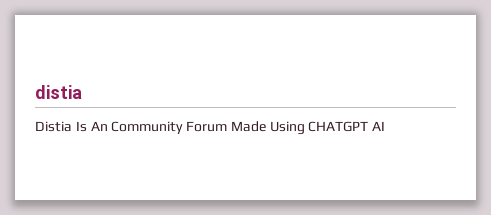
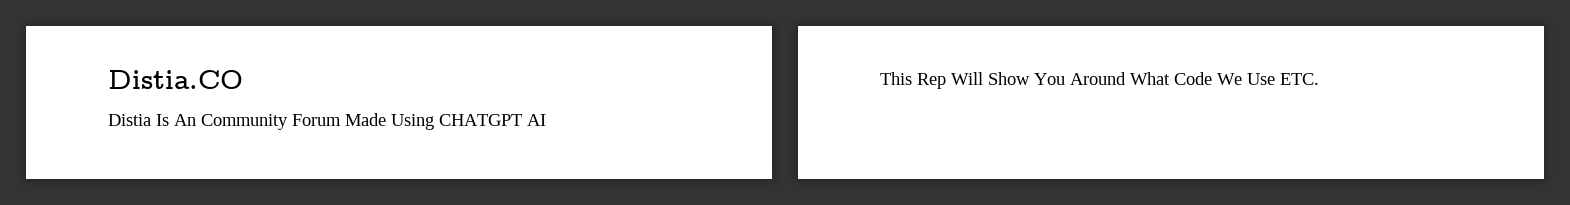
- distia
+ Distia.CO
+ This Rep Will Show You Around What Code We Use ETC.

